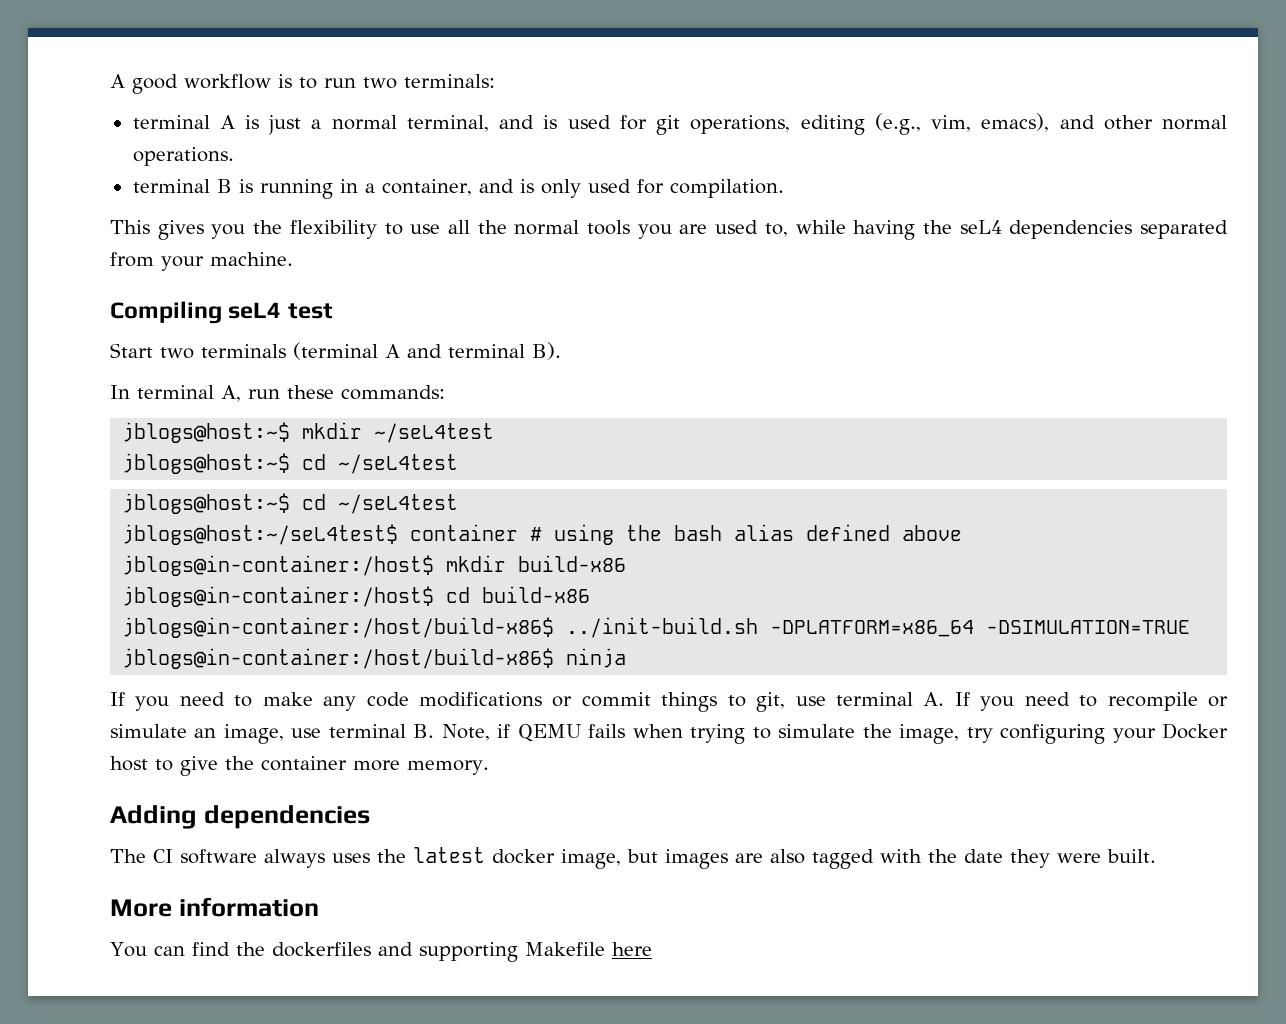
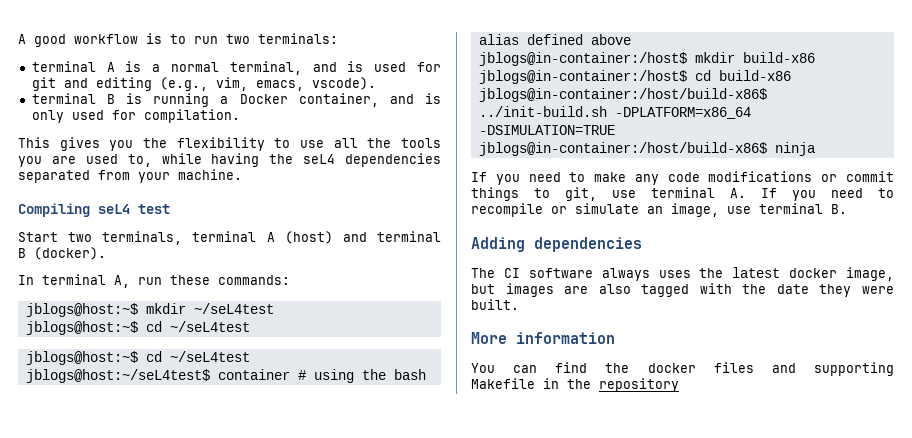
- terminal A is just a normal terminal, and is used for git operations, editing (e.g., vim, emacs), and other normal operations.
+ terminal A is a normal terminal, and is used for git and editing (e.g., vim, emacs, vscode).
- terminal B is running in a container, and is only used for compilation.
+ terminal B is running a Docker container, and is only used for compilation.
- This gives you the flexibility to use all the normal tools you are used to, while having the seL4 dependencies separated from your machine.
+ This gives you the flexibility to use all the tools you are used to, while having the seL4 dependencies separated from your machine.
- Start two terminals (terminal A and terminal B).
+ Start two terminals, terminal A (host) and terminal B (docker).
- If you need to make any code modifications or commit things to git, use terminal A. If you need to recompile or simulate an image, use terminal B. Note, if QEMU fails when trying to simulate the image, try configuring your Docker host to give the container more memory.
+ If you need to make any code modifications or commit things to git, use terminal A. If you need to recompile or simulate an image, use terminal B.
- You can find the dockerfiles and supporting Makefile here
+ You can find the docker files and supporting Makefile in the repository

